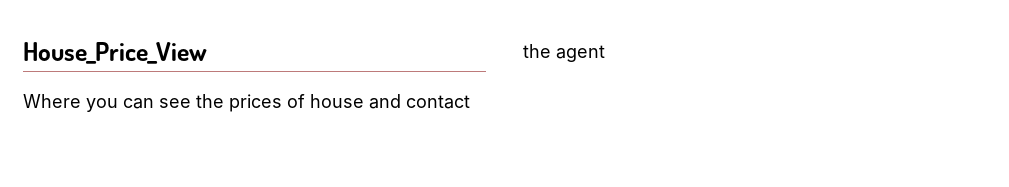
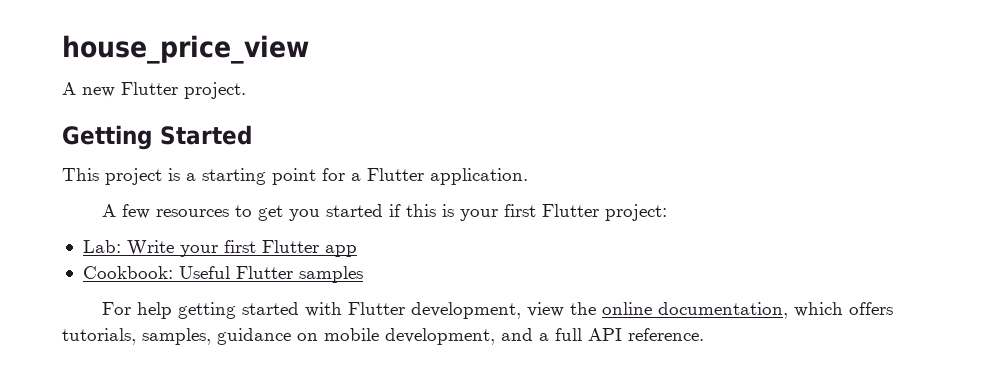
- House_Price_View
- Where you can see the prices of house and contact the agent
+ house_price_view
+ A new Flutter project.
+ Getting Started
+ This project is a starting point for a Flutter application.
+ A few resources to get you started if this is your first Flutter project:
+ Lab: Write your first Flutter app
+ Cookbook: Useful Flutter samples
+ For help getting started with Flutter development, view the online documentation, which offers tutorials, samples, guidance on mobile development, and a full API reference.

